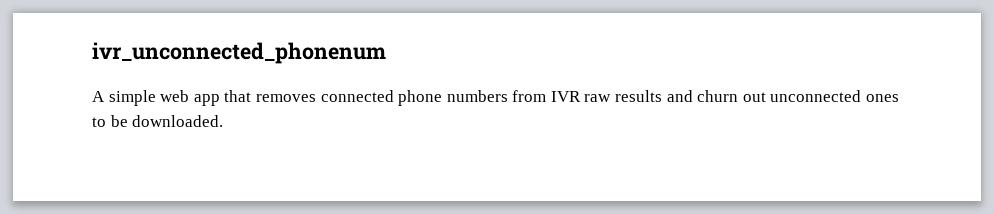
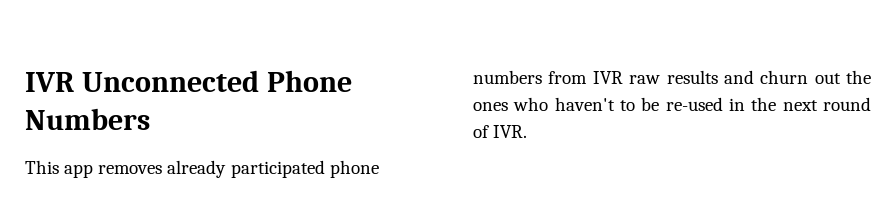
- ivr_unconnected_phonenum
- A simple web app that removes connected phone numbers from IVR raw results and churn out unconnected ones to be downloaded.
+ IVR Unconnected Phone Numbers
+ This app removes already participated phone numbers from IVR raw results and churn out the ones who haven't to be re-used in the next round of IVR.

